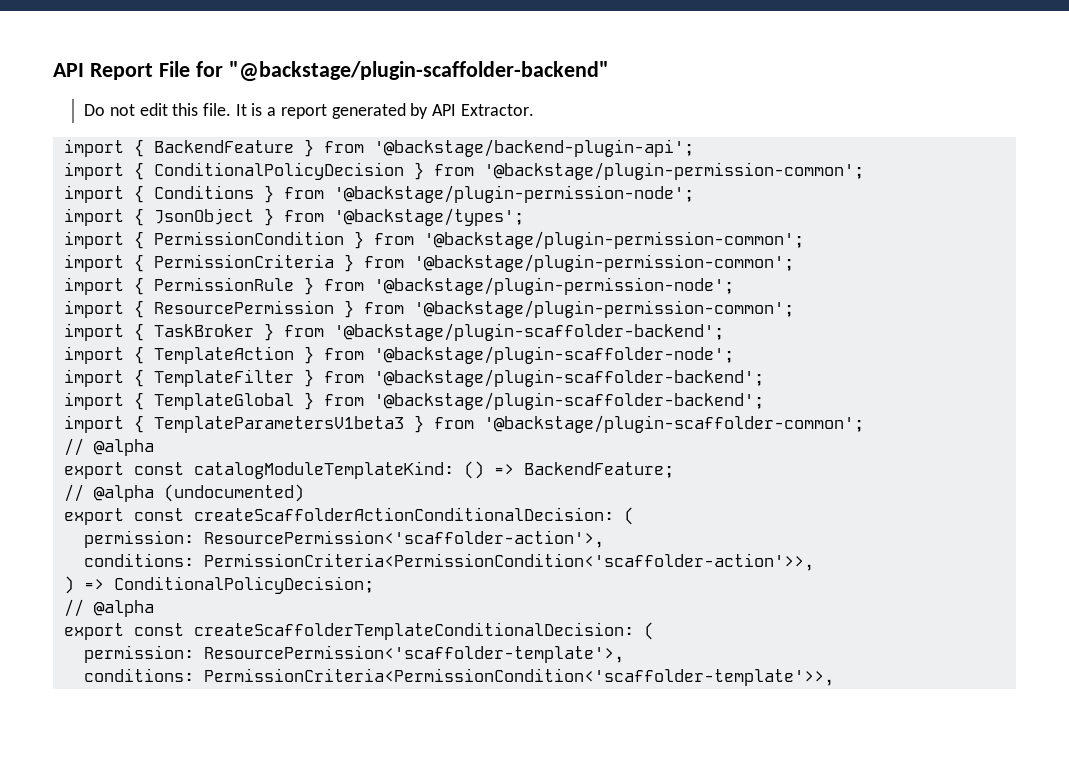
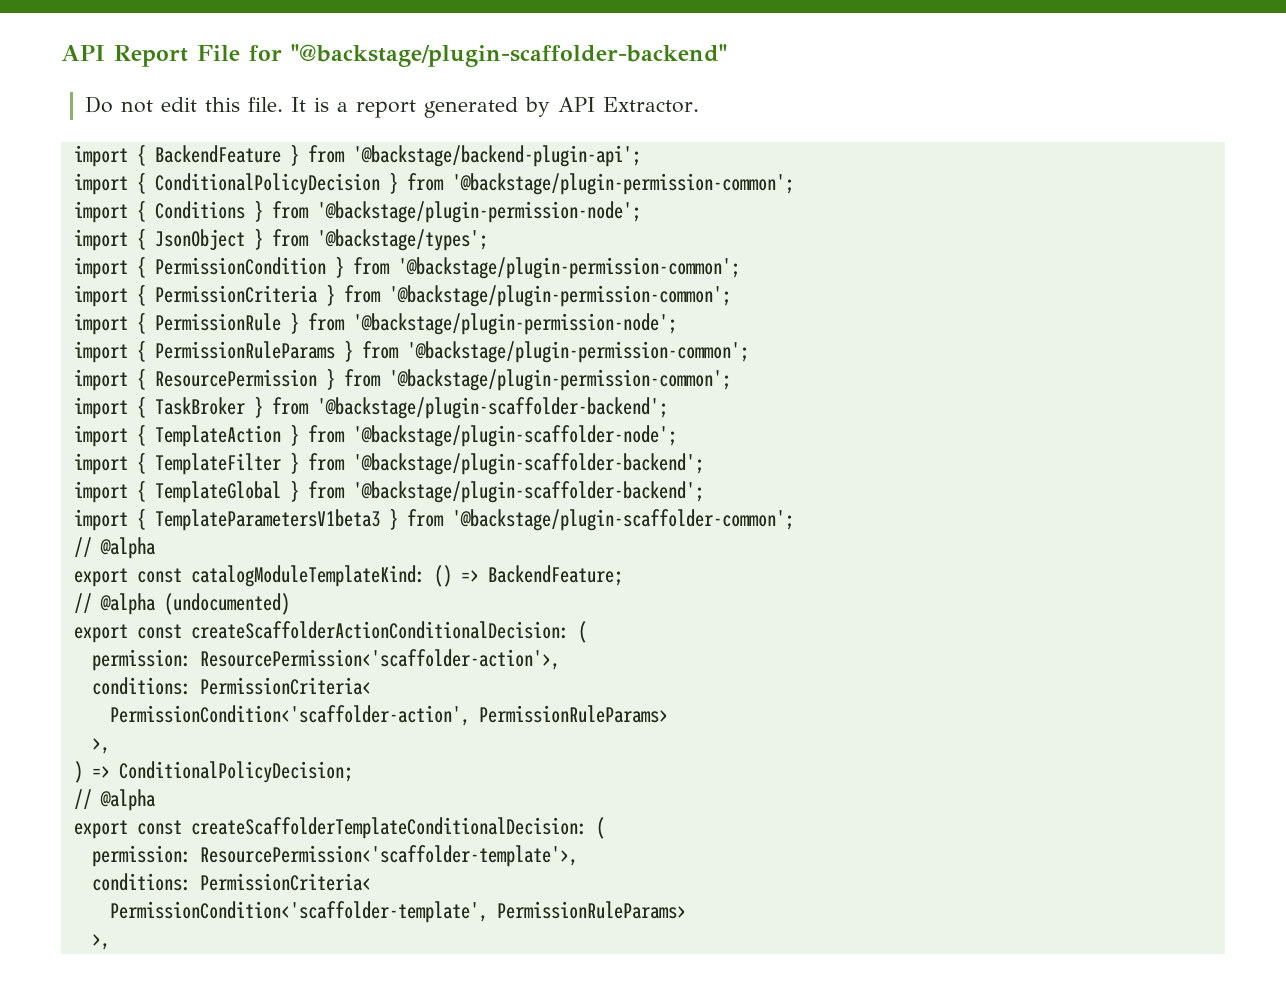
+ import { PermissionRuleParams } from '@backstage/plugin-permission-common';
  permission: ResourcePermission<'scaffolder-action'>,
- conditions: PermissionCriteria<PermissionCondition<'scaffolder-action'>>,
+ conditions: PermissionCriteria<
+ PermissionCondition<'scaffolder-action', PermissionRuleParams>
+ >,
  permission: ResourcePermission<'scaffolder-template'>,
- conditions: PermissionCriteria<PermissionCondition<'scaffolder-template'>>,
+ conditions: PermissionCriteria<
+ PermissionCondition<'scaffolder-template', PermissionRuleParams>
+ >,

